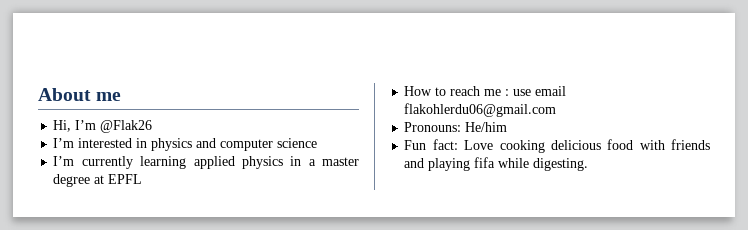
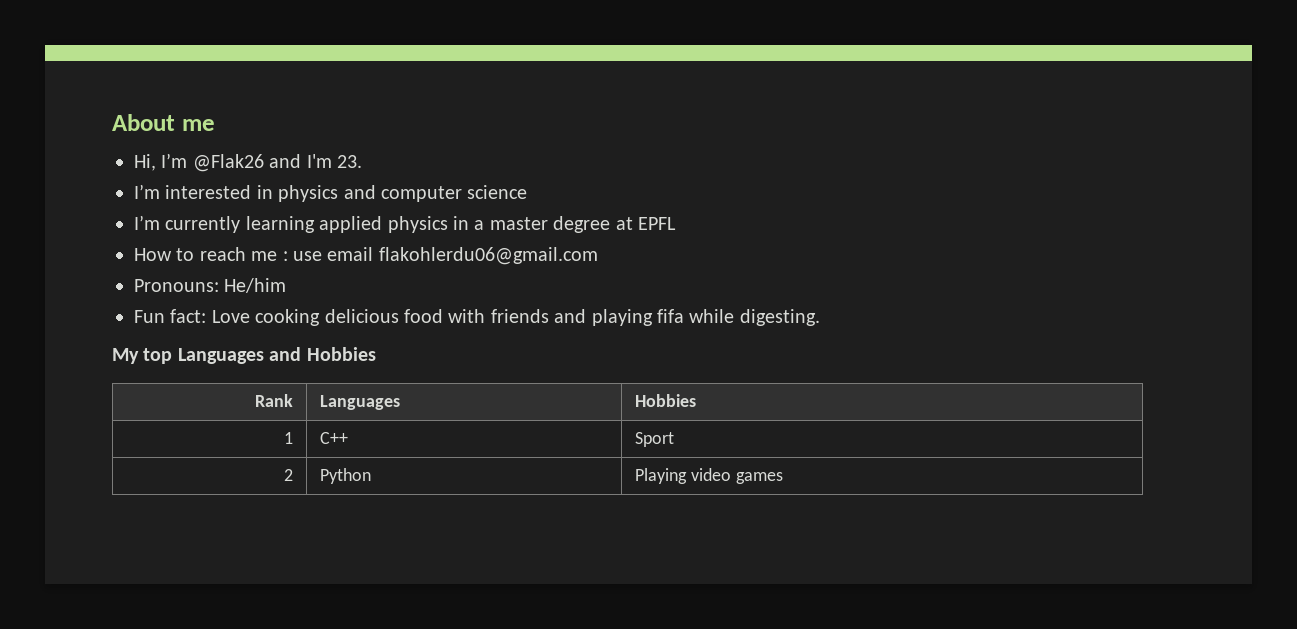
- Hi, I’m @Flak26
+ Hi, I’m @Flak26 and I'm 23.
+ My top Languages and Hobbies
+ Rank | Languages | Hobbies
+ 1 | C++ | Sport
+ 2 | Python | Playing video games

